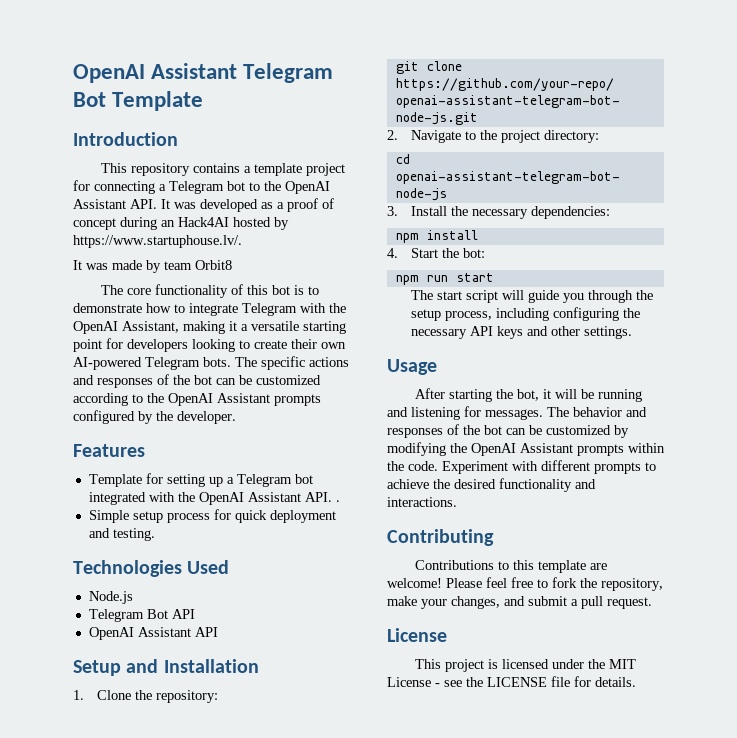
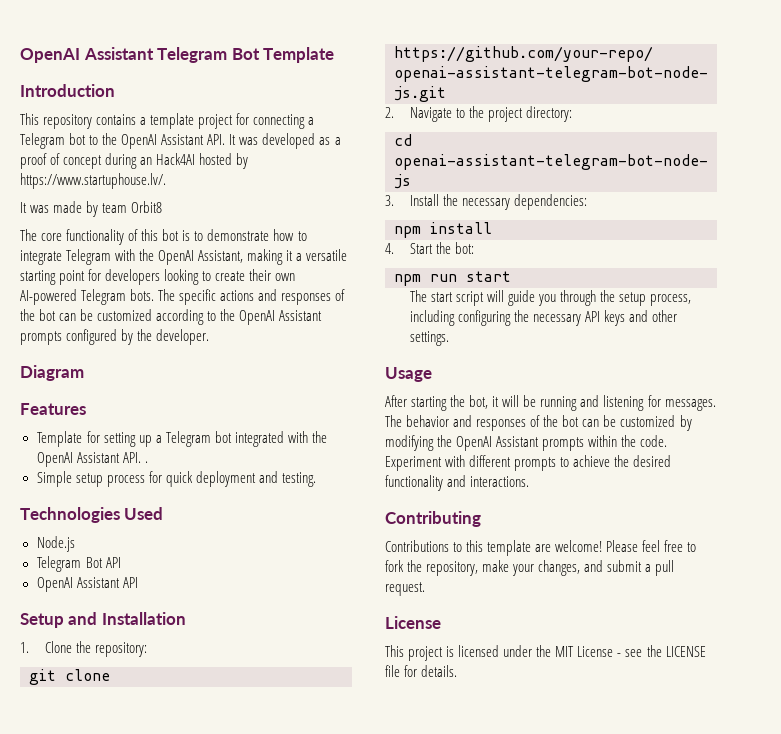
+ Diagram

